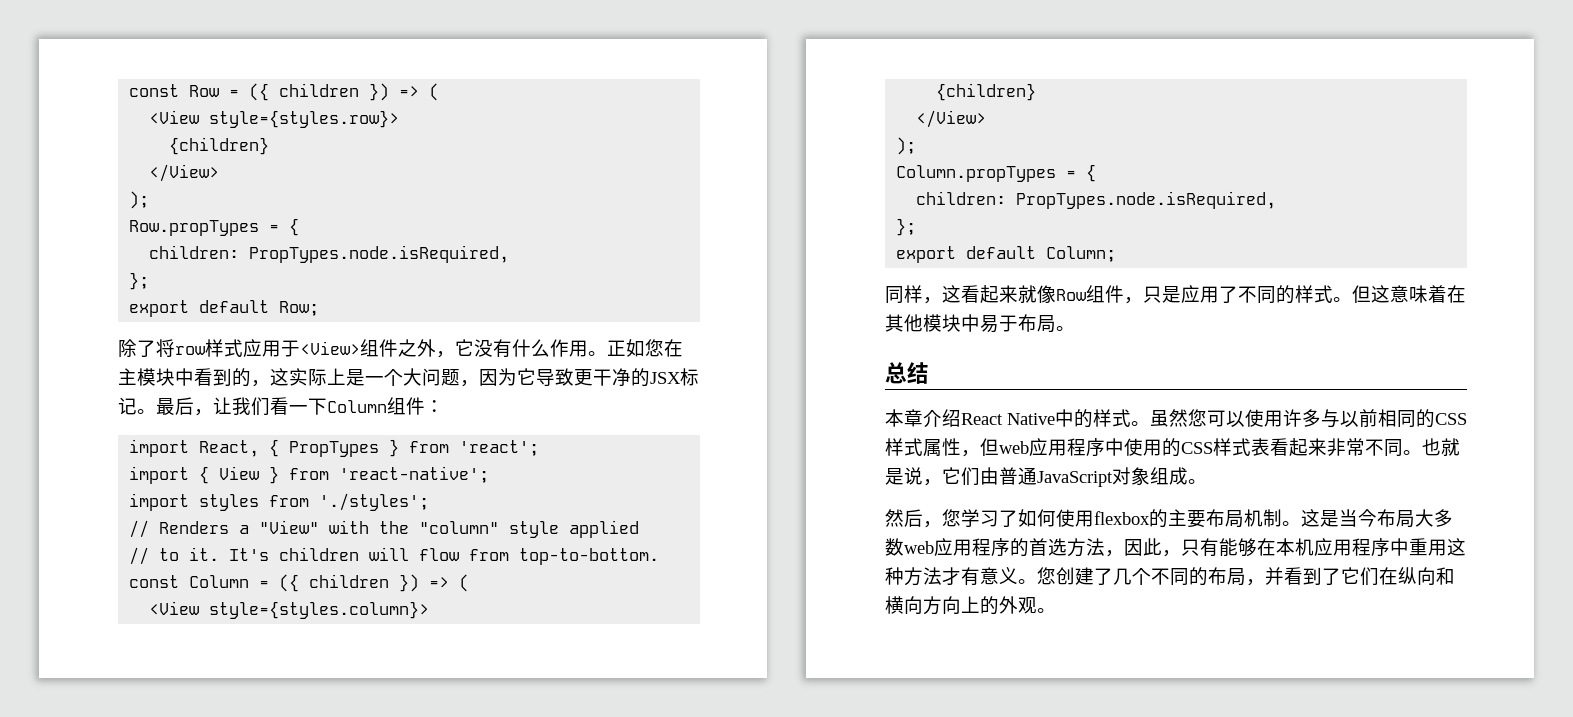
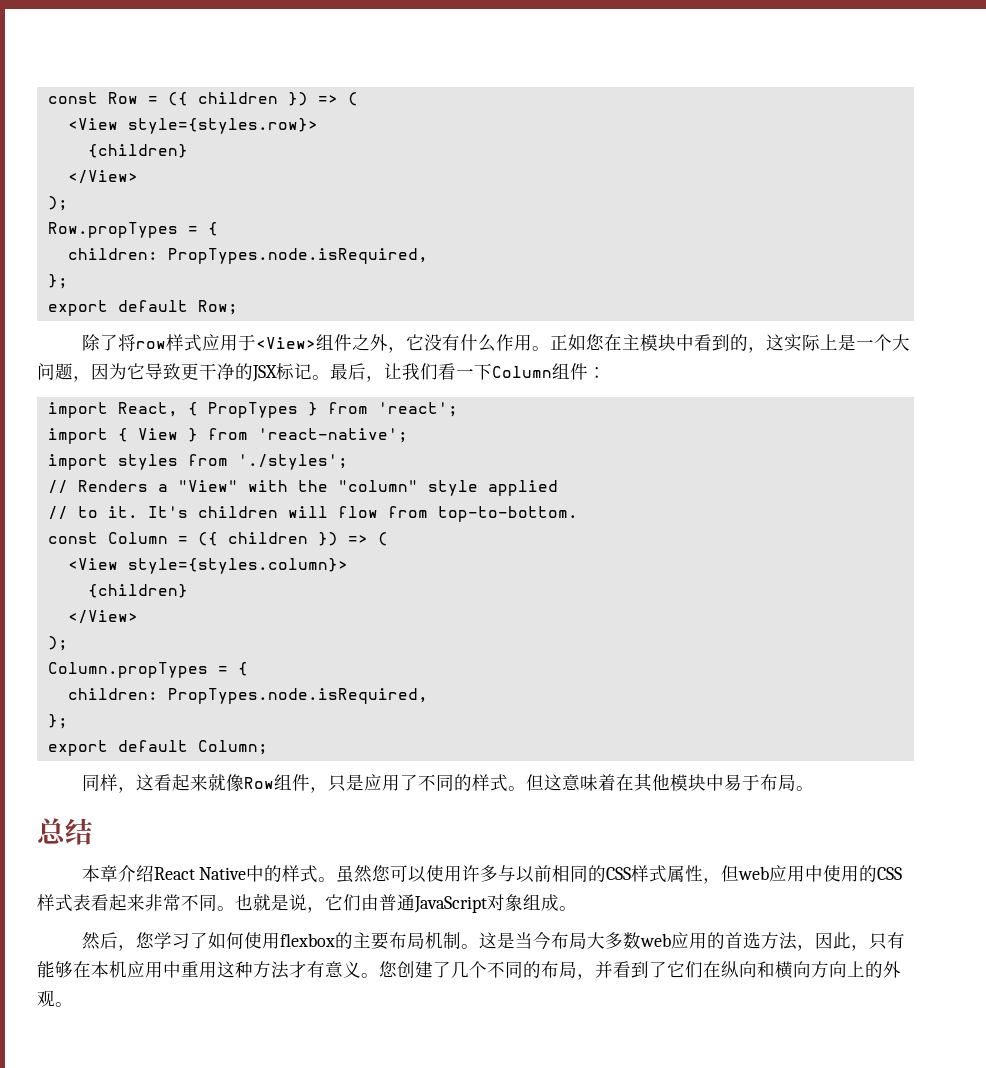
- 虽然您可以使用许多与以前相同的CSS样式属性，但web应用程序中使用的CSS样式表看起来非常不同。
+ 虽然您可以使用许多与以前相同的CSS样式属性，但web应用中使用的CSS样式表看起来非常不同。
- 这是当今布局大多数web应用程序的首选方法，因此，只有能够在本机应用程序中重用这种方法才有意义。
+ 这是当今布局大多数web应用的首选方法，因此，只有能够在本机应用中重用这种方法才有意义。

